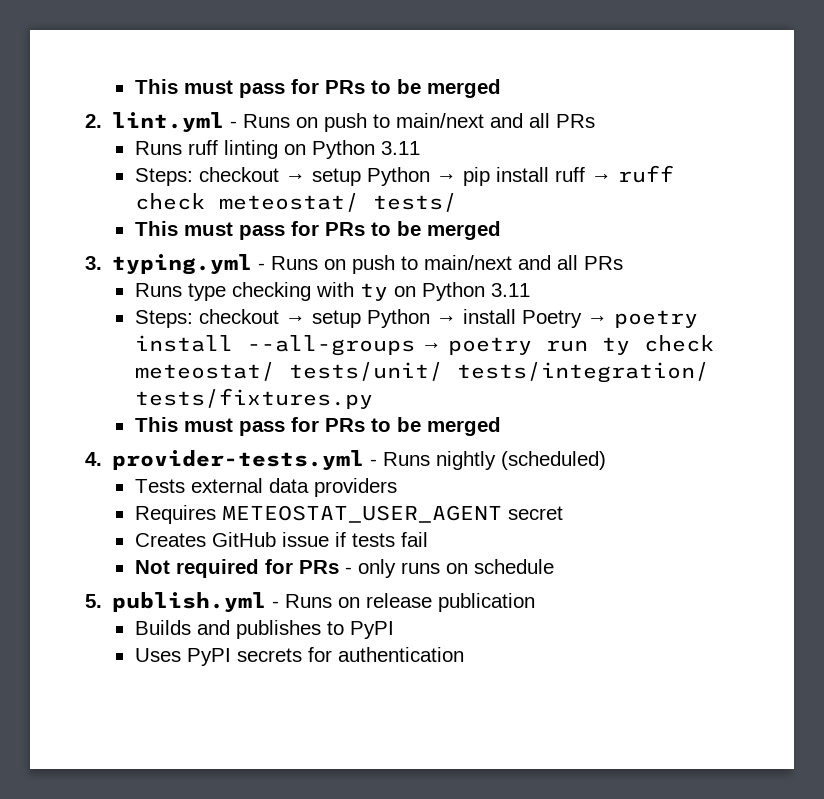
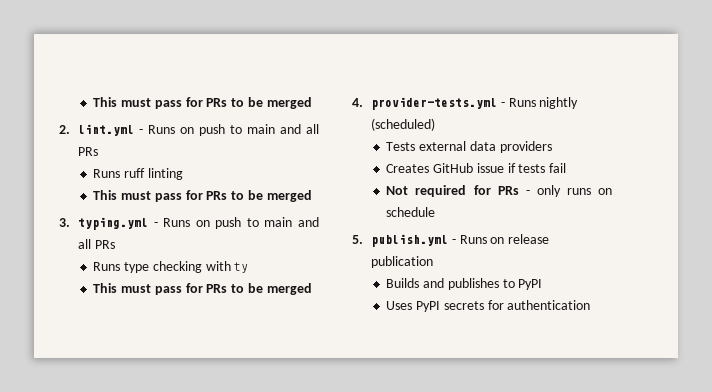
- 2. lint.yml - Runs on push to main/next and all PRs
+ 2. lint.yml - Runs on push to main and all PRs
- Runs ruff linting on Python 3.11
- Steps: checkout → setup Python → pip install ruff → ruff check meteostat/ tests/
+ Runs ruff linting
- 3. typing.yml - Runs on push to main/next and all PRs
+ 3. typing.yml - Runs on push to main and all PRs
- Runs type checking with ty on Python 3.11
- Steps: checkout → setup Python → install Poetry → poetry install --all-groups → poetry run ty check meteostat/ tests/unit/ tests/integration/ tests/fixtures.py
+ Runs type checking with ty
- Requires METEOSTAT_USER_AGENT secret

